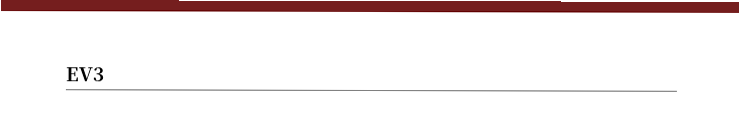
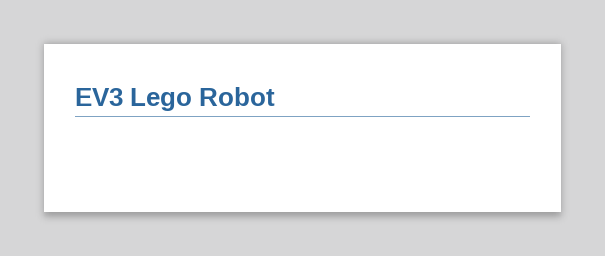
- EV3
+ EV3 Lego Robot

